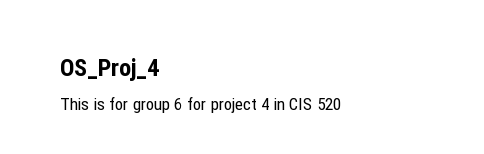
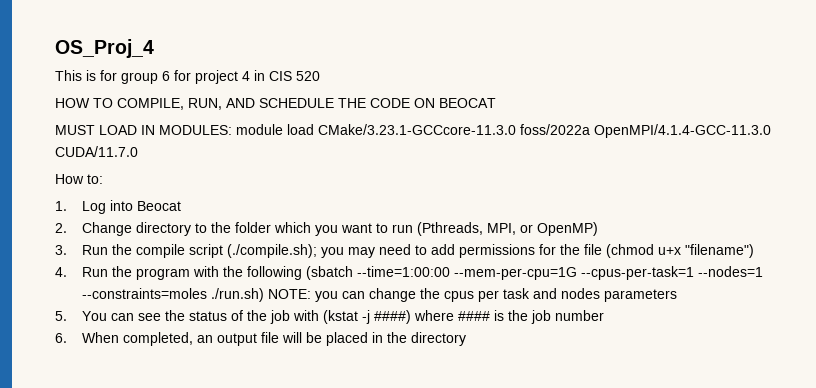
+ HOW TO COMPILE, RUN, AND SCHEDULE THE CODE ON BEOCAT
+ MUST LOAD IN MODULES: module load CMake/3.23.1-GCCcore-11.3.0 foss/2022a OpenMPI/4.1.4-GCC-11.3.0 CUDA/11.7.0
+ How to:
+ 1. Log into Beocat
+ 2. Change directory to the folder which you want to run (Pthreads, MPI, or OpenMP)
+ 3. Run the compile script (./compile.sh); you may need to add permissions for the file (chmod u+x "filename")
+ 4. Run the program with the following (sbatch --time=1:00:00 --mem-per-cpu=1G --cpus-per-task=1 --nodes=1 --constraints=moles ./run.sh) NOTE: you can change the cpus per task and nodes parameters
+ 5. You can see the status of the job with (kstat -j ####) where #### is the job number
+ 6. When completed, an output file will be placed in the directory

